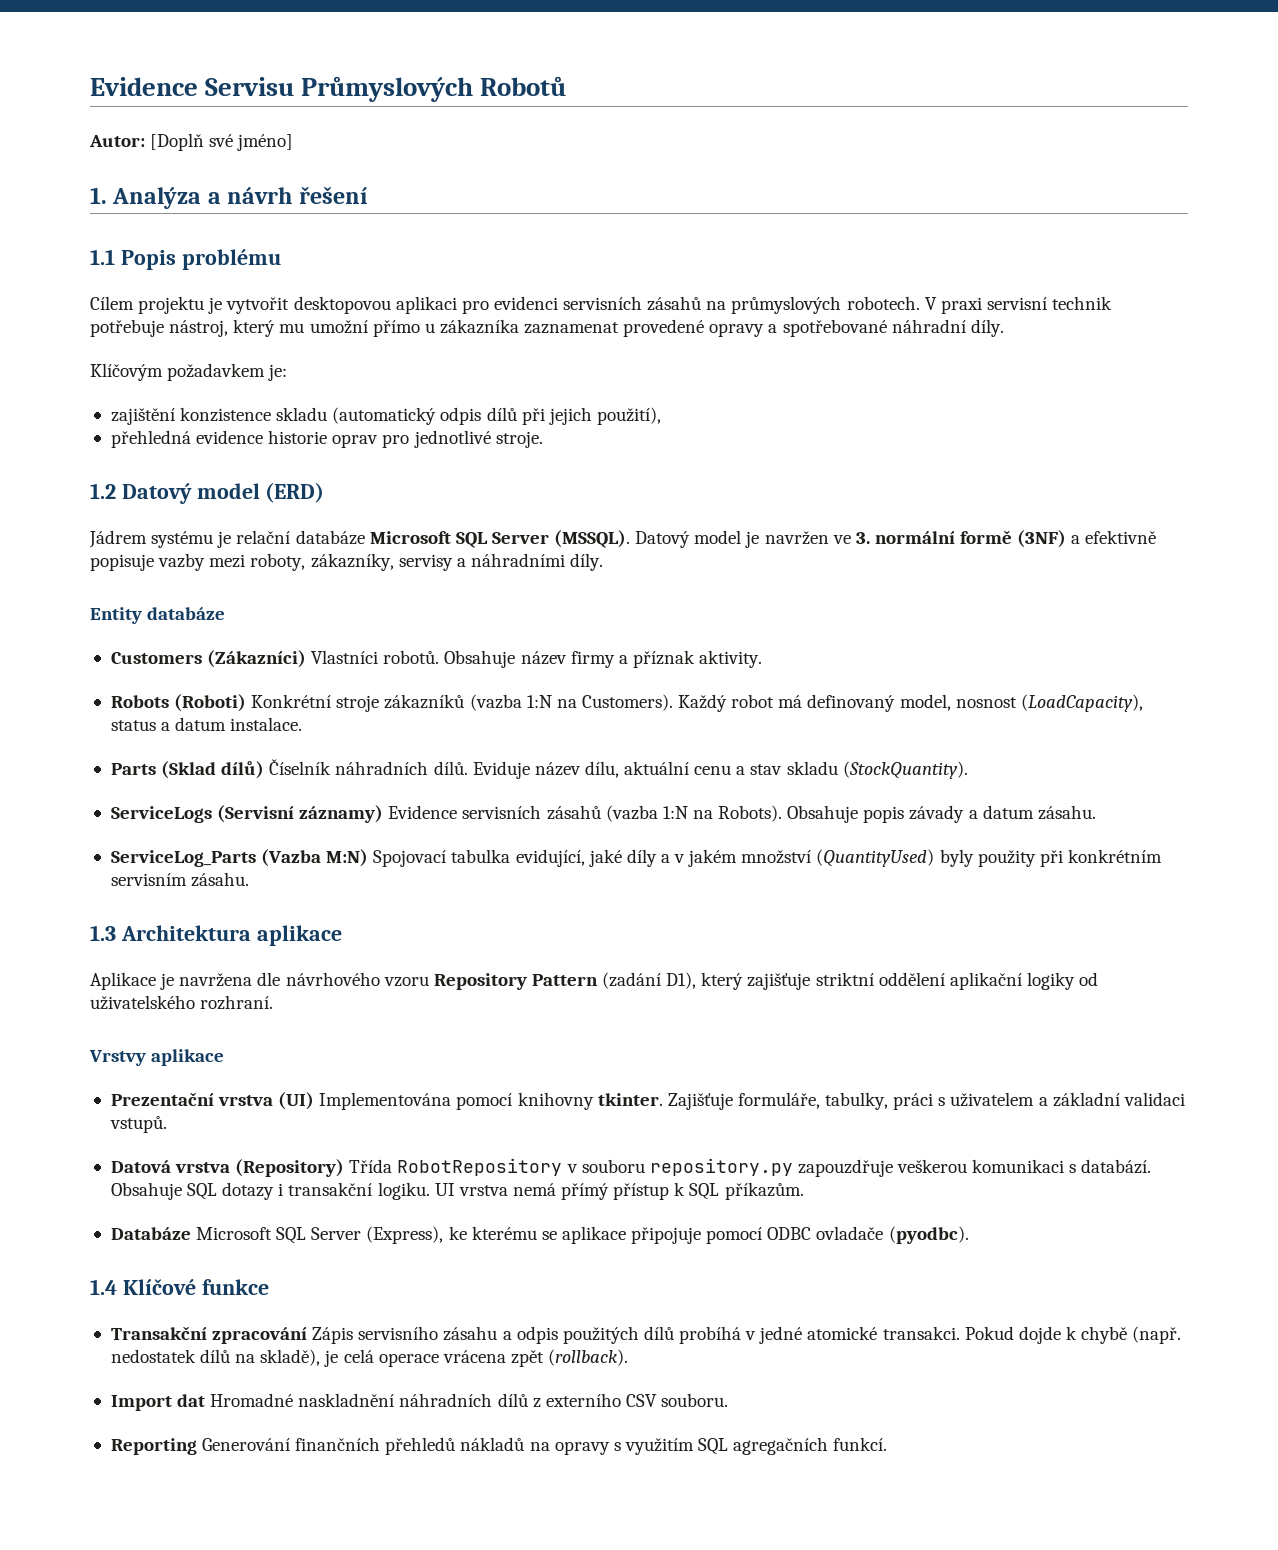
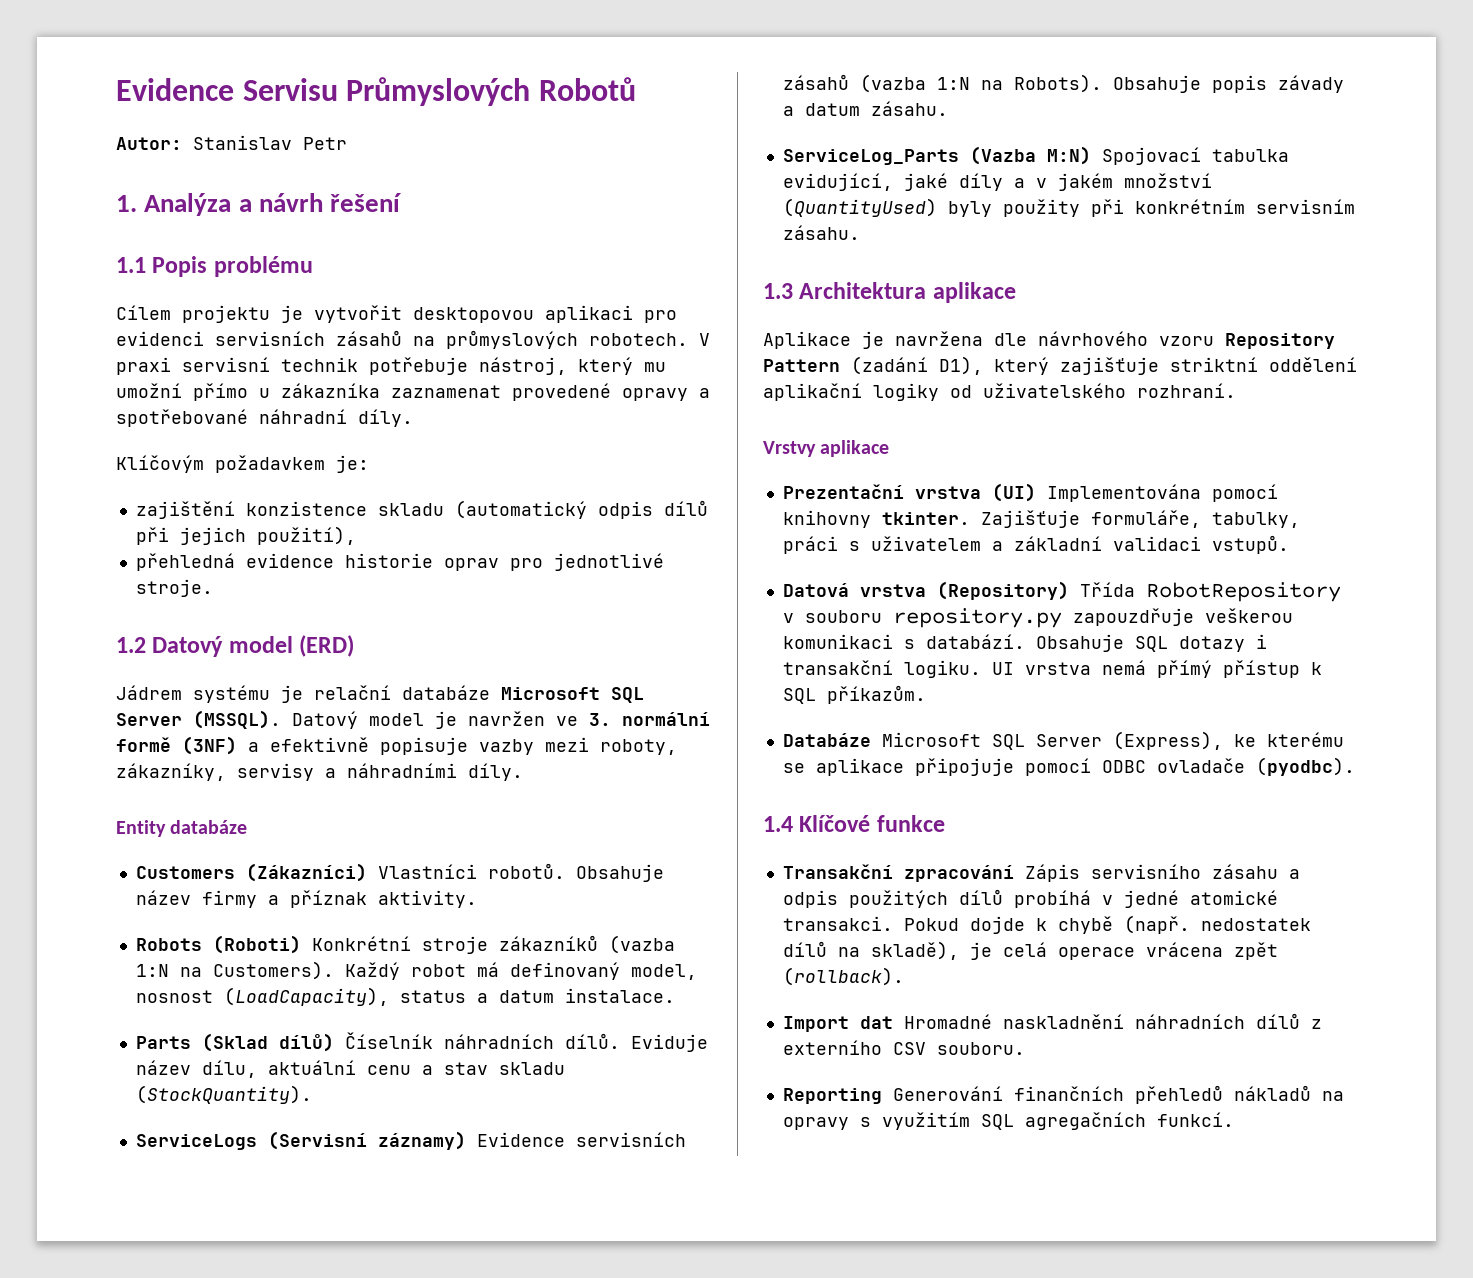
- Autor: [Doplň své jméno]
+ Autor: Stanislav Petr

